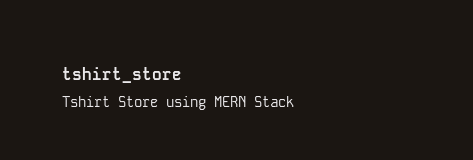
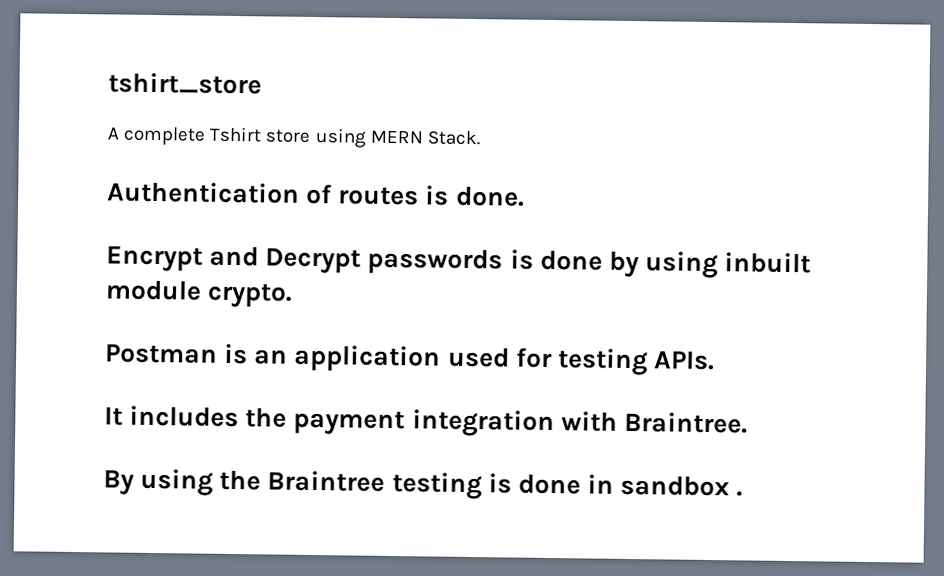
- Tshirt Store using MERN Stack
+ A complete Tshirt store using MERN Stack.
+ Authentication of routes is done.
+ Encrypt and Decrypt passwords is done by using inbuilt module crypto.
+ Postman is an application used for testing APIs.
+ It includes the payment integration with Braintree.
+ By using the Braintree testing is done in sandbox .

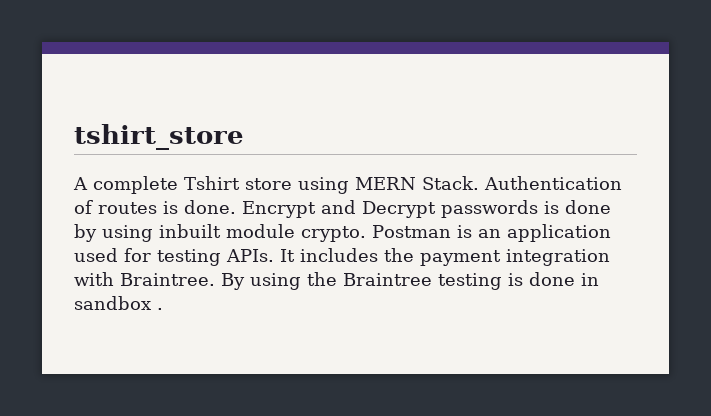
- A complete Tshirt store using MERN Stack.
- Authentication of routes is done.
- Encrypt and Decrypt passwords is done by using inbuilt module crypto.
- Postman is an application used for testing APIs.
- It includes the payment integration with Braintree.
- By using the Braintree testing is done in sandbox .
+ A complete Tshirt store using MERN Stack. Authentication of routes is done. Encrypt and Decrypt passwords is done by using inbuilt module crypto. Postman is an application used for testing APIs. It includes the payment integration with Braintree. By using the Braintree testing is done in sandbox .

